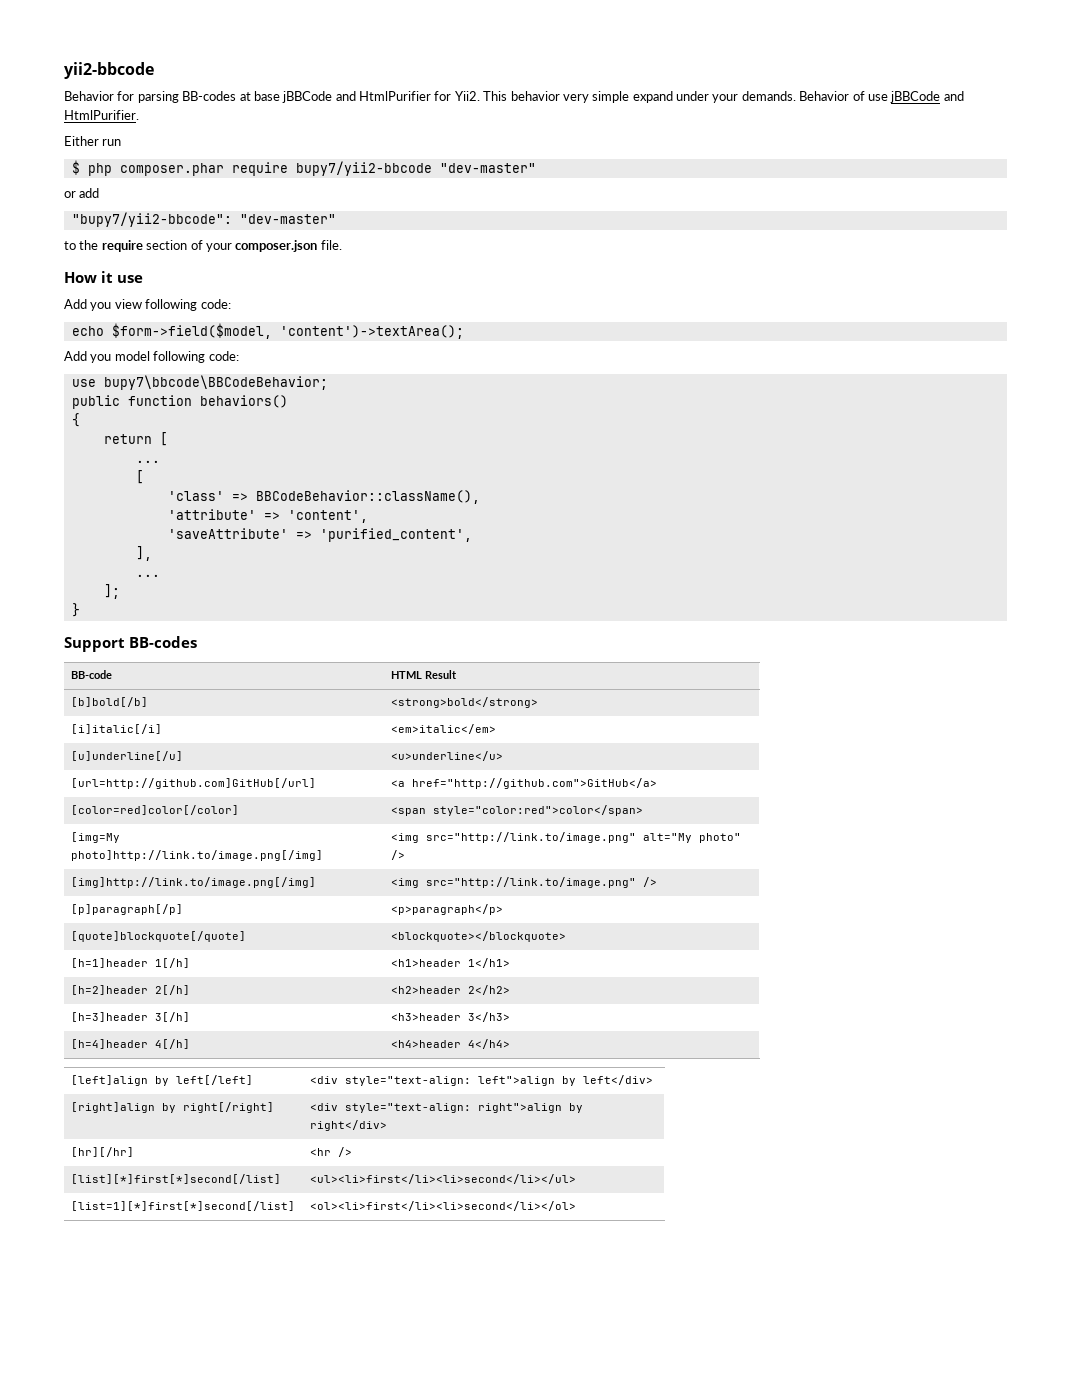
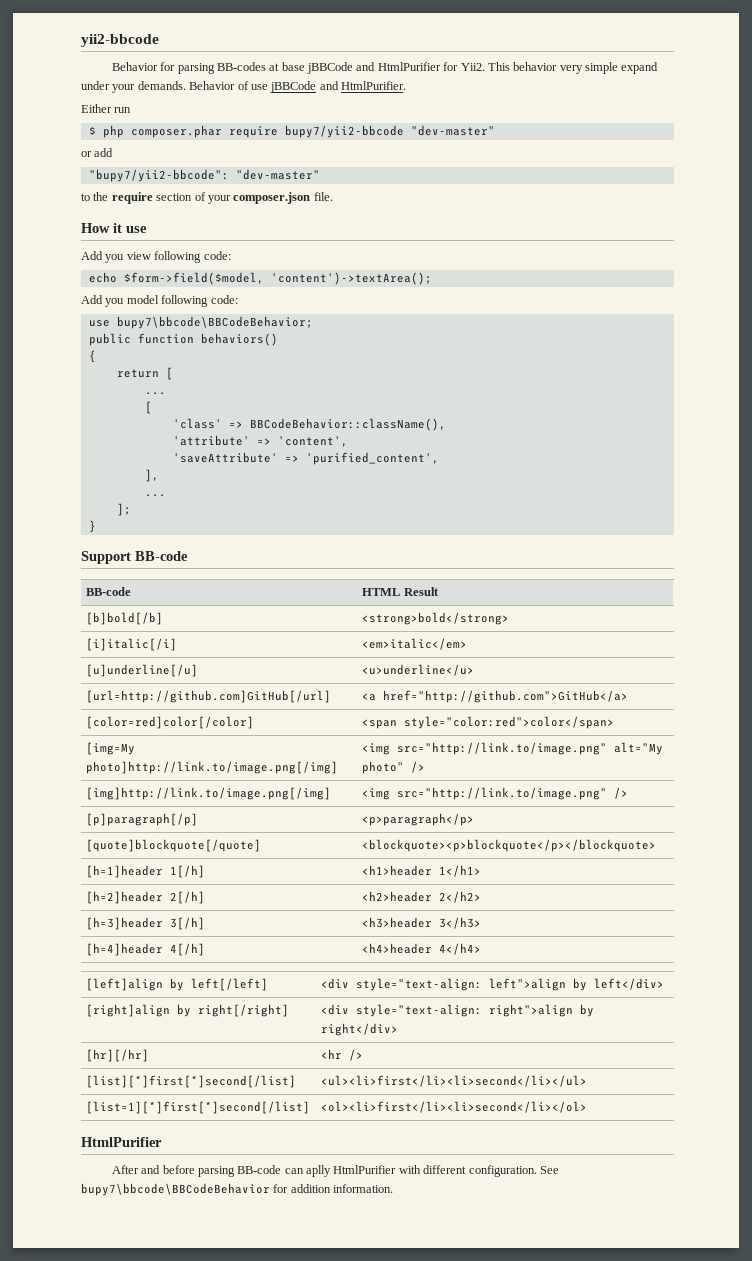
- Support BB-codes
+ Support BB-code
- [quote]blockquote[/quote] | <blockquote></blockquote>
+ [quote]blockquote[/quote] | <blockquote><p>blockquote</p></blockquote>
  [list=1][*]first[*]second[/list] | <ol><li>first</li><li>second</li></ol>
+ HtmlPurifier
+ After and before parsing BB-code can aplly HtmlPurifier with different configuration. See bupy7\bbcode\BBCodeBehavior for addition information.

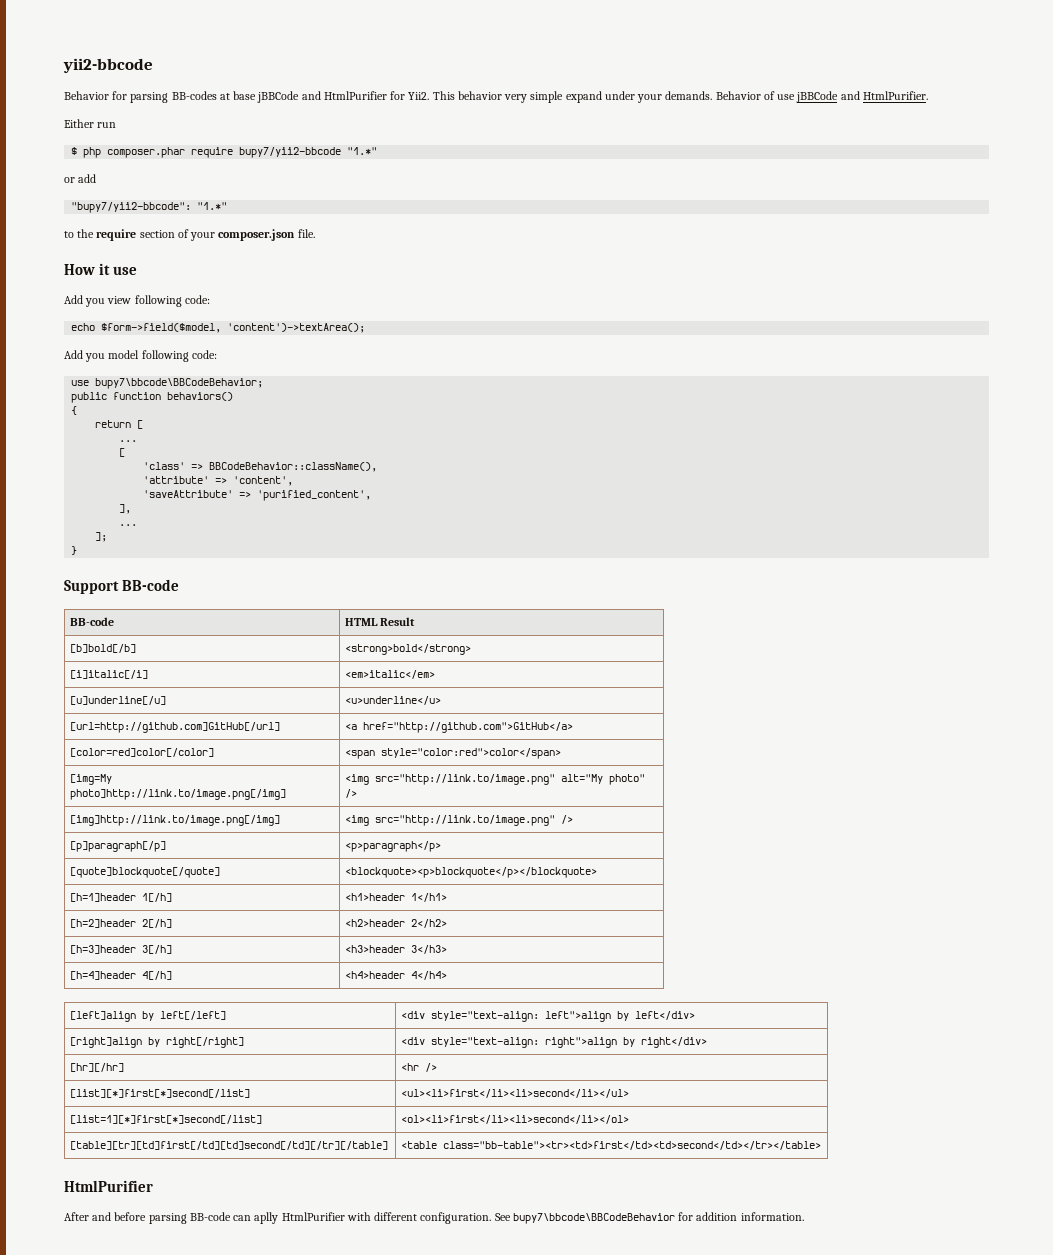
- $ php composer.phar require bupy7/yii2-bbcode "dev-master"
+ $ php composer.phar require bupy7/yii2-bbcode "1.*"
- "bupy7/yii2-bbcode": "dev-master"
+ "bupy7/yii2-bbcode": "1.*"
+ [table][tr][td]first[/td][td]second[/td][/tr][/table] | <table class="bb-table"><tr><td>first</td><td>second</td></tr></table>

